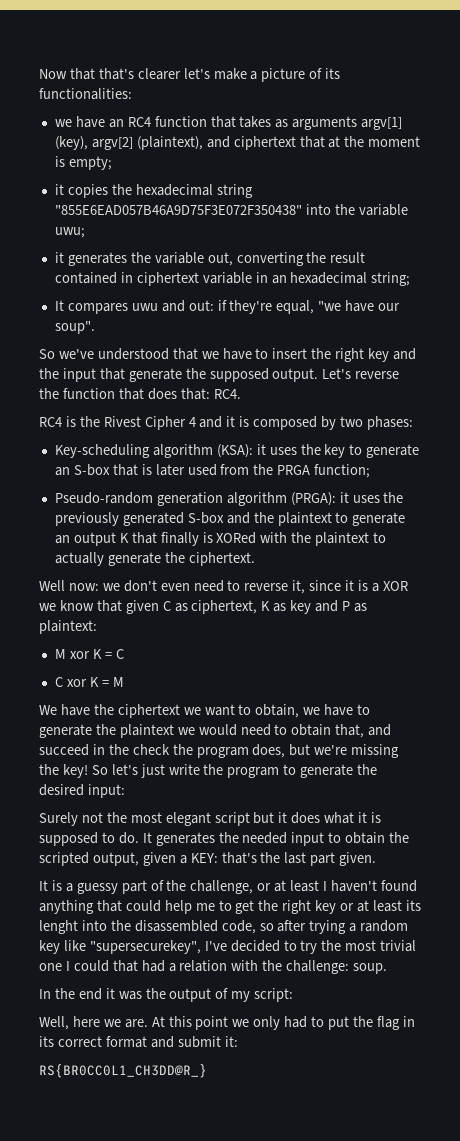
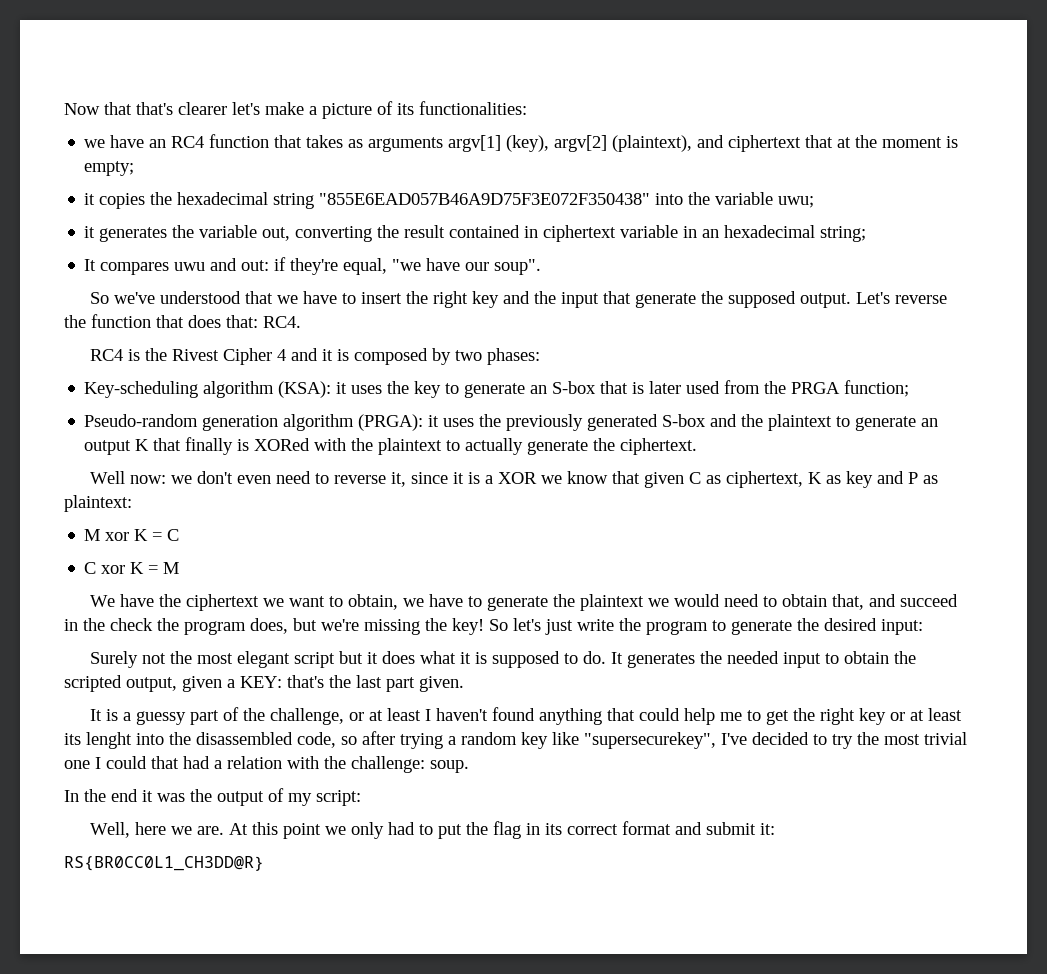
- RS{BR0CC0L1_CH3DD@R_}
+ RS{BR0CC0L1_CH3DD@R}

